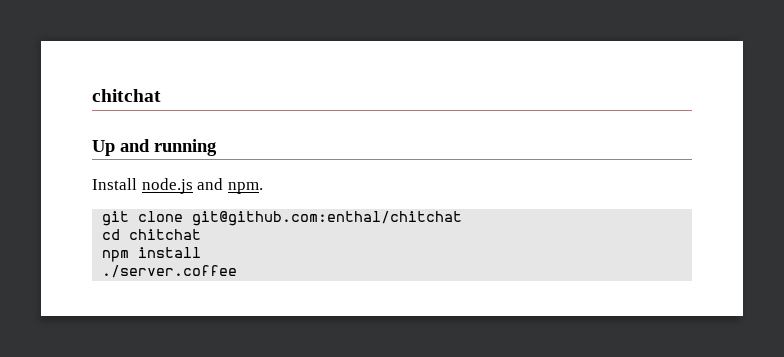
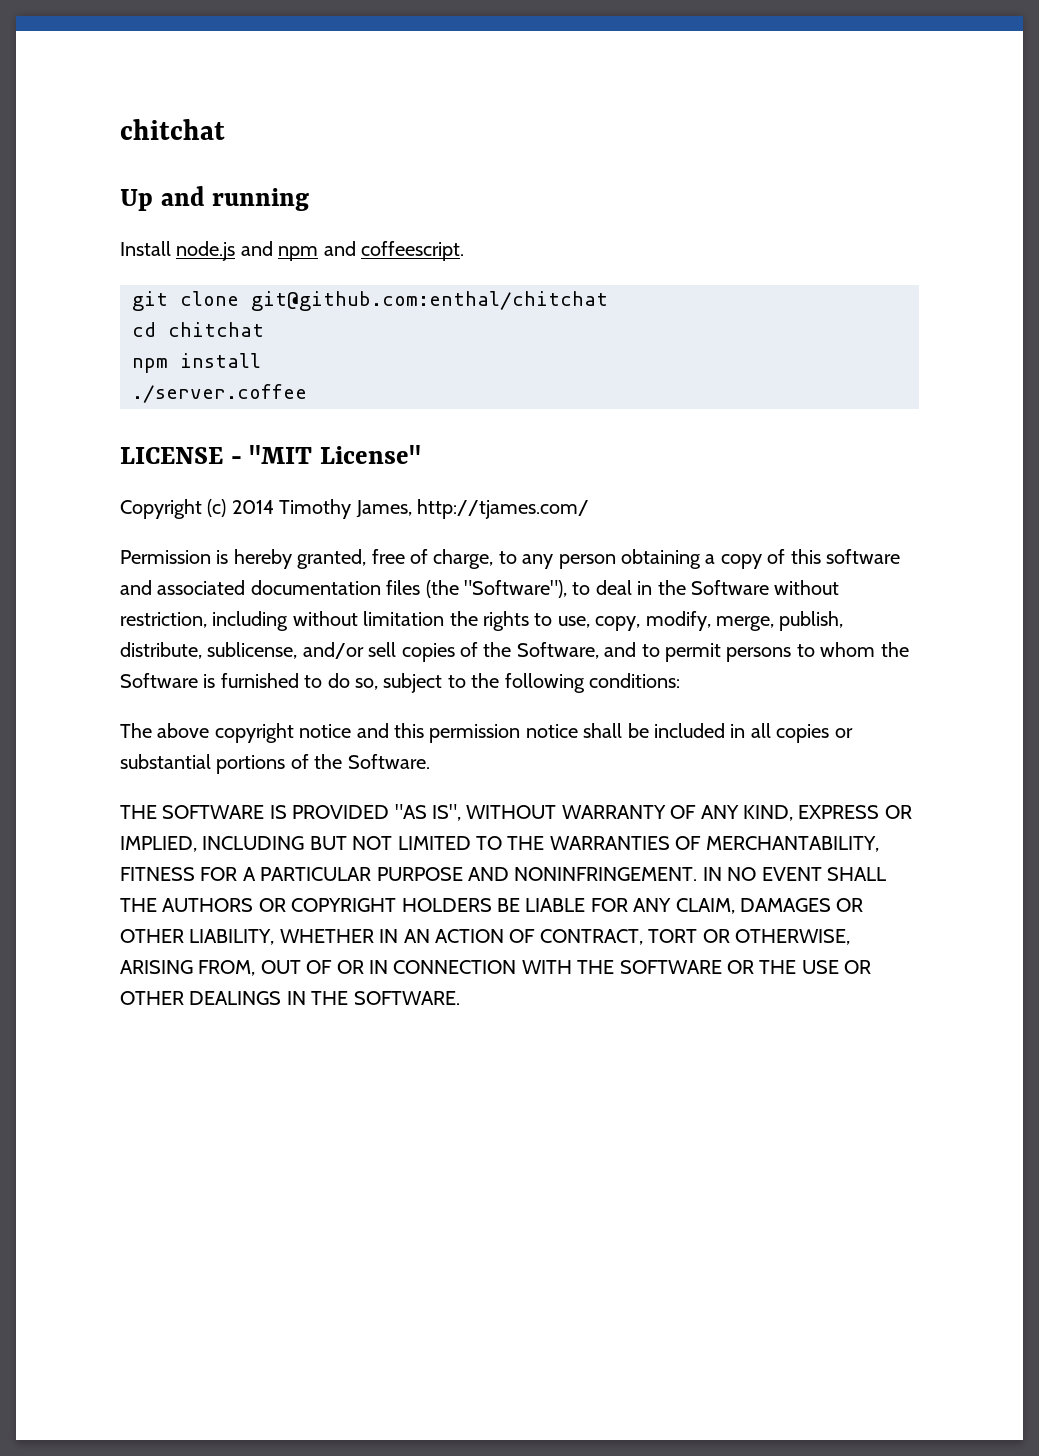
- Install node.js and npm.
+ Install node.js and npm and coffeescript.
+ LICENSE - "MIT License"
+ Copyright (c) 2014 Timothy James, http://tjames.com/
+ Permission is hereby granted, free of charge, to any person obtaining a copy of this software and associated documentation files (the "Software"), to deal in the Software without restriction, including without limitation the rights to use, copy, modify, merge, publish, distribute, sublicense, and/or sell copies of the Software, and to permit persons to whom the Software is furnished to do so, subject to the following conditions:
+ The above copyright notice and this permission notice shall be included in all copies or substantial portions of the Software.
+ THE SOFTWARE IS PROVIDED "AS IS", WITHOUT WARRANTY OF ANY KIND, EXPRESS OR IMPLIED, INCLUDING BUT NOT LIMITED TO THE WARRANTIES OF MERCHANTABILITY, FITNESS FOR A PARTICULAR PURPOSE AND NONINFRINGEMENT. IN NO EVENT SHALL THE AUTHORS OR COPYRIGHT HOLDERS BE LIABLE FOR ANY CLAIM, DAMAGES OR OTHER LIABILITY, WHETHER IN AN ACTION OF CONTRACT, TORT OR OTHERWISE, ARISING FROM, OUT OF OR IN CONNECTION WITH THE SOFTWARE OR THE USE OR OTHER DEALINGS IN THE SOFTWARE.

